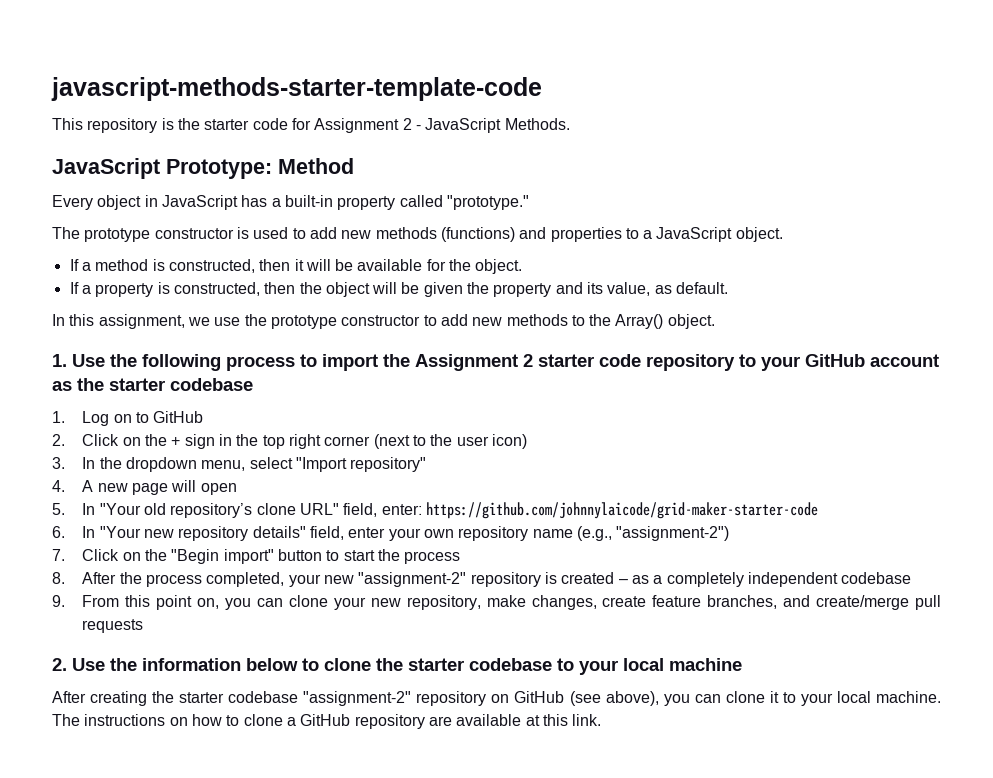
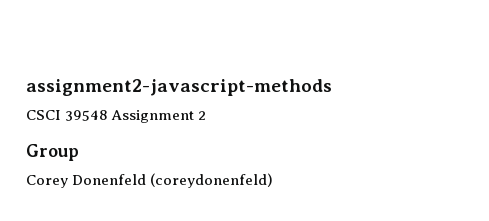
- javascript-methods-starter-template-code
- This repository is the starter code for Assignment 2 - JavaScript Methods.
- JavaScript Prototype: Method
- Every object in JavaScript has a built-in property called "prototype."
- The prototype constructor is used to add new methods (functions) and properties to a JavaScript object.
- If a method is constructed, then it will be available for the object.
- If a property is constructed, then the object will be given the property and its value, as default.
- In this assignment, we use the prototype constructor to add new methods to the Array() object.
- 1. Use the following process to import the Assignment 2 starter code repository to your GitHub account as the starter codebase
- 1. Log on to GitHub
- 2. Click on the + sign in the top right corner (next to the user icon)
- 3. In the dropdown menu, select "Import repository"
- 4. A new page will open
- 5. In "Your old repository’s clone URL" field, enter: https://github.com/johnnylaicode/grid-maker-starter-code
- 6. In "Your new repository details" field, enter your own repository name (e.g., "assignment-2")
- 7. Click on the "Begin import" button to start the process
- 8. After the process completed, your new "assignment-2" repository is created – as a completely independent codebase
- 9. From this point on, you can clone your new repository, make changes, create feature branches, and create/merge pull requests
- 2. Use the information below to clone the starter codebase to your local machine
- After creating the starter codebase "assignment-2" repository on GitHub (see above), you can clone it to your local machine. The instructions on how to clone a GitHub repository are available at this link.
+ assignment2-javascript-methods
+ CSCI 39548 Assignment 2
+ Group
+ Corey Donenfeld (coreydonenfeld)

